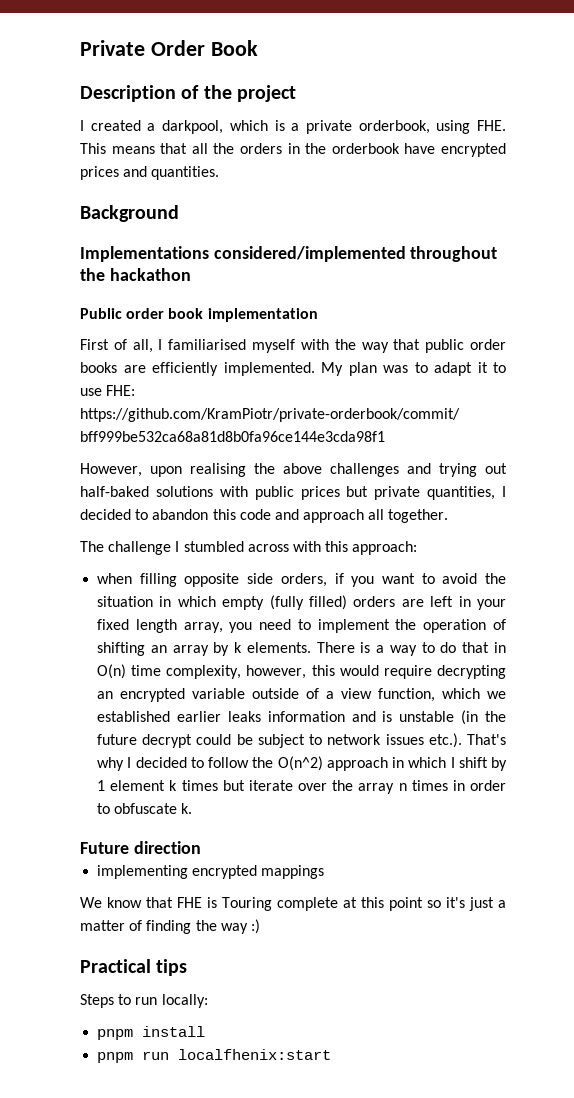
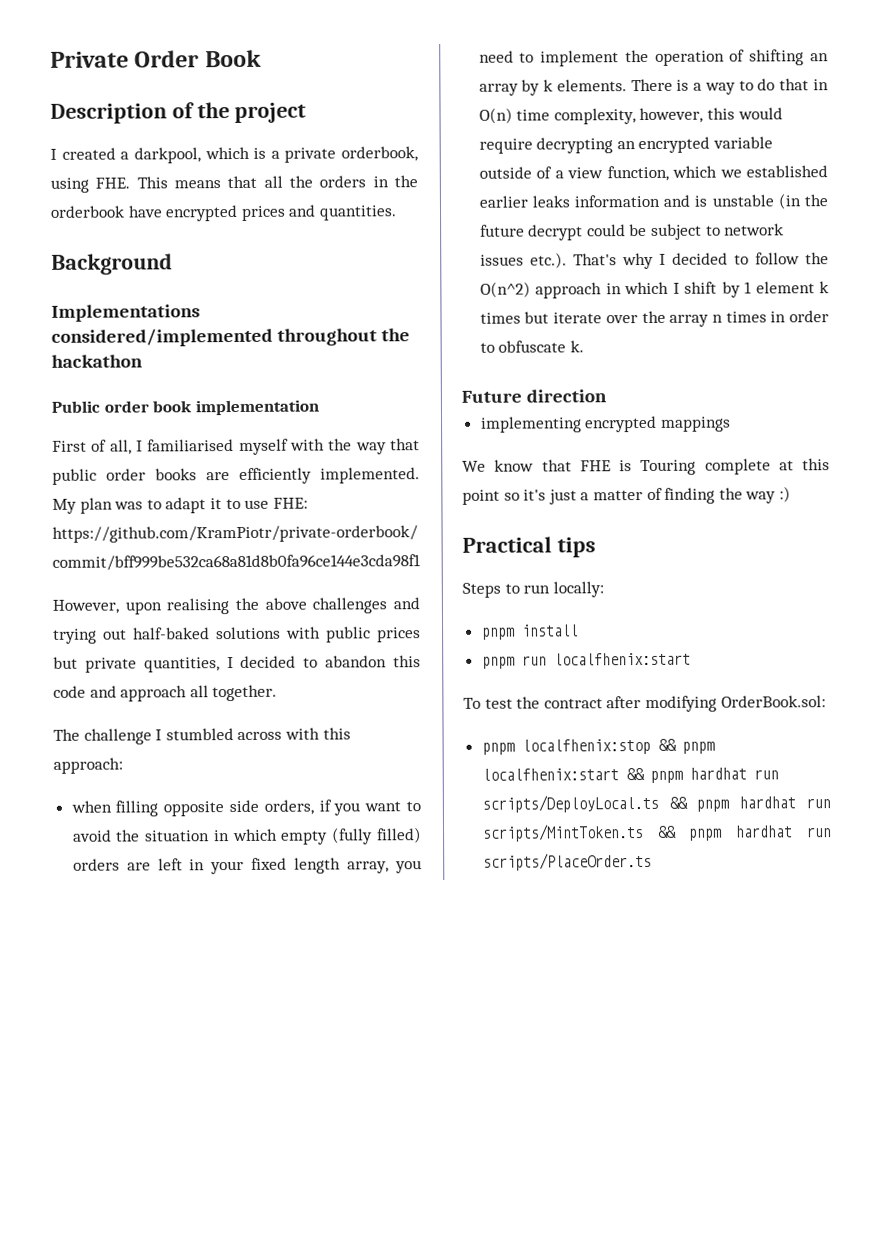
+ To test the contract after modifying OrderBook.sol:
+ pnpm localfhenix:stop && pnpm localfhenix:start && pnpm hardhat run scripts/DeployLocal.ts && pnpm hardhat run scripts/MintToken.ts && pnpm hardhat run scripts/PlaceOrder.ts

